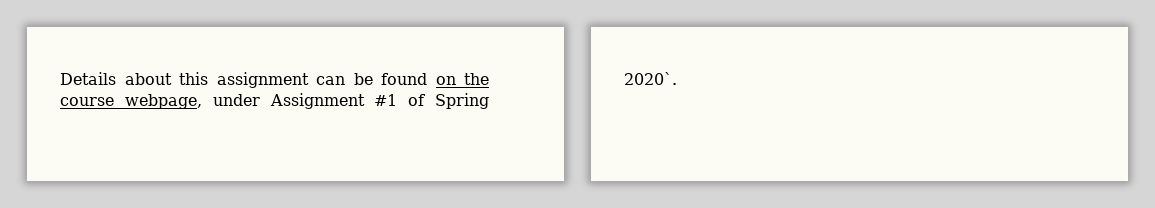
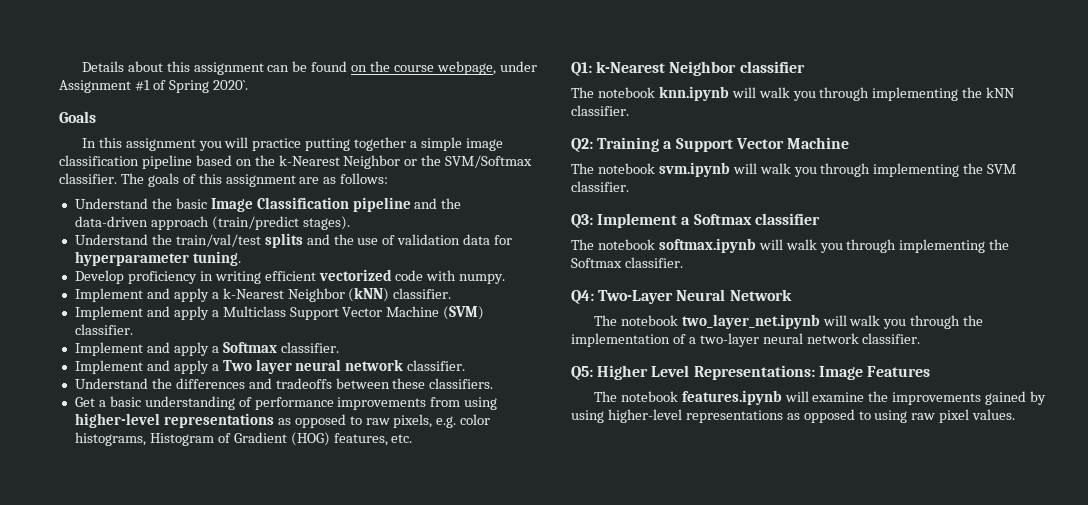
+ Goals
+ In this assignment you will practice putting together a simple image classification pipeline based on the k-Nearest Neighbor or the SVM/Softmax classifier. The goals of this assignment are as follows:
+ Understand the basic Image Classification pipeline and the data-driven approach (train/predict stages).
+ Understand the train/val/test splits and the use of validation data for hyperparameter tuning.
+ Develop proficiency in writing efficient vectorized code with numpy.
+ Implement and apply a k-Nearest Neighbor (kNN) classifier.
+ Implement and apply a Multiclass Support Vector Machine (SVM) classifier.
+ Implement and apply a Softmax classifier.
+ Implement and apply a Two layer neural network classifier.
+ Understand the differences and tradeoffs between these classifiers.
+ Get a basic understanding of performance improvements from using higher-level representations as opposed to raw pixels, e.g. color histograms, Histogram of Gradient (HOG) features, etc.
+ Q1: k-Nearest Neighbor classifier
+ The notebook knn.ipynb will walk you through implementing the kNN classifier.
+ Q2: Training a Support Vector Machine
+ The notebook svm.ipynb will walk you through implementing the SVM classifier.
+ Q3: Implement a Softmax classifier
+ The notebook softmax.ipynb will walk you through implementing the Softmax classifier.
+ Q4: Two-Layer Neural Network
+ The notebook two_layer_net.ipynb will walk you through the implementation of a two-layer neural network classifier.
+ Q5: Higher Level Representations: Image Features
+ The notebook features.ipynb will examine the improvements gained by using higher-level representations as opposed to using raw pixel values.

